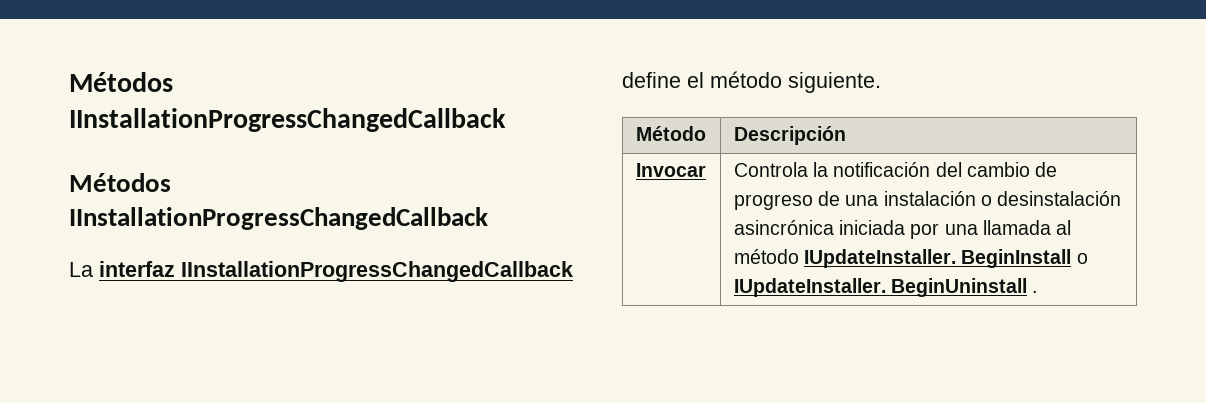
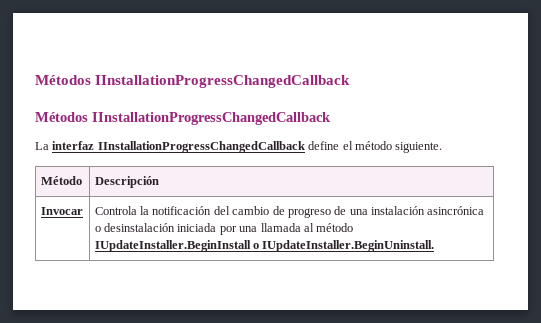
- Invocar | Controla la notificación del cambio de progreso de una instalación o desinstalación asincrónica iniciada por una llamada al método IUpdateInstaller. BeginInstall o IUpdateInstaller. BeginUninstall .
+ Invocar | Controla la notificación del cambio de progreso de una instalación asincrónica o desinstalación iniciada por una llamada al método IUpdateInstaller.BeginInstall o IUpdateInstaller.BeginUninstall.

